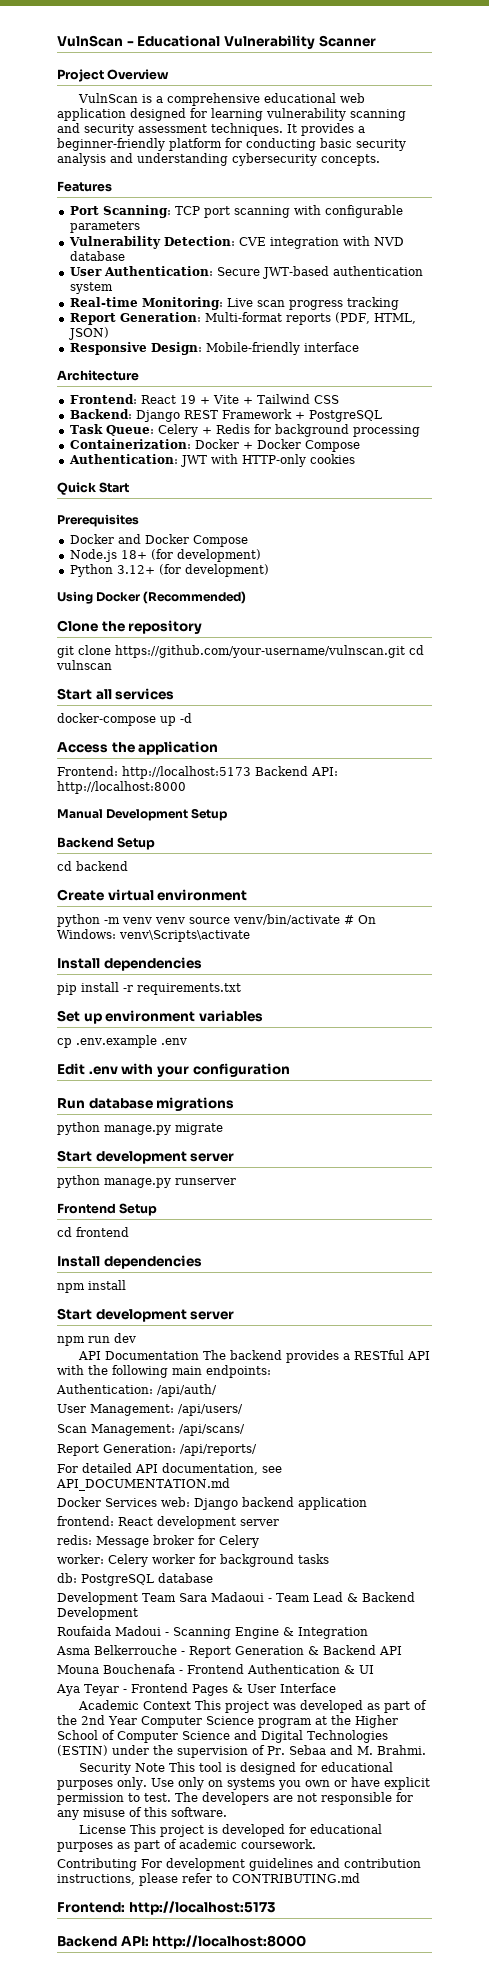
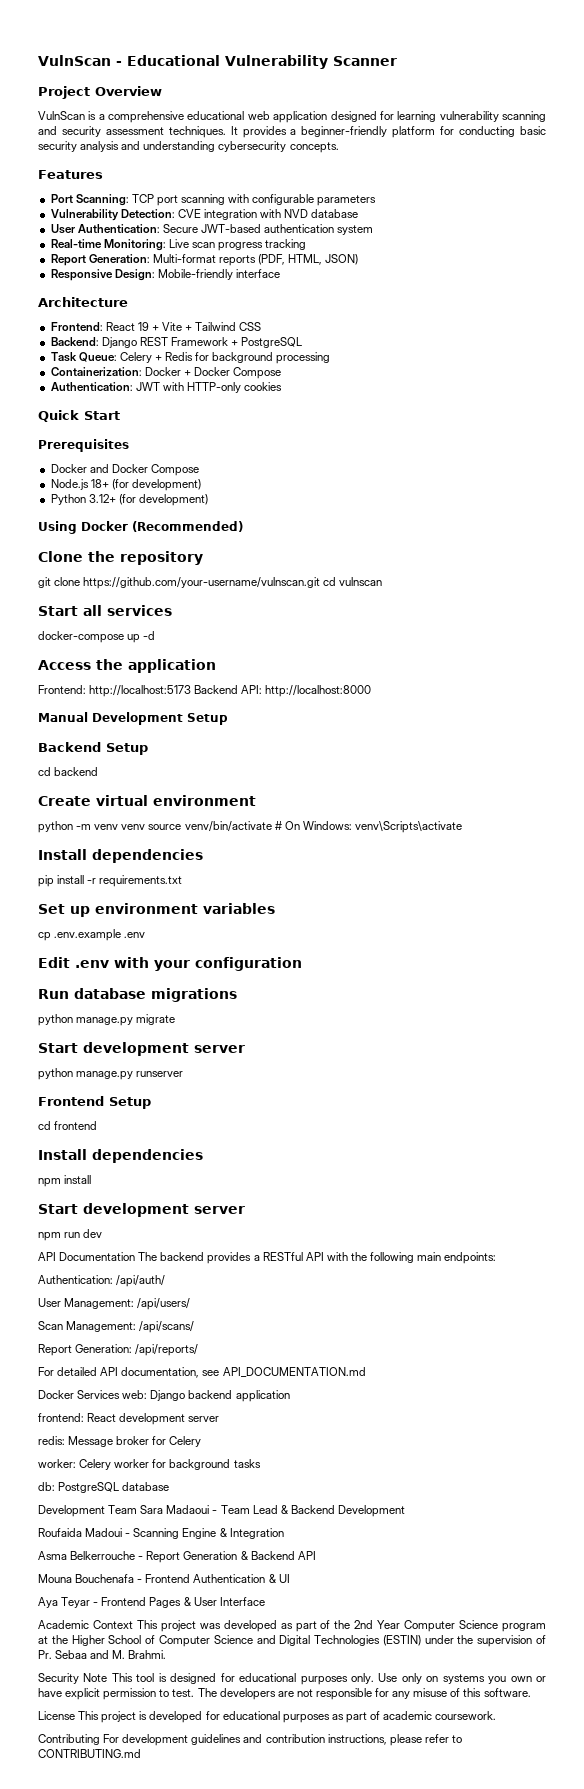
  Contributing For development guidelines and contribution instructions, please refer to CONTRIBUTING.md
- Frontend: http://localhost:5173
- Backend API: http://localhost:8000

